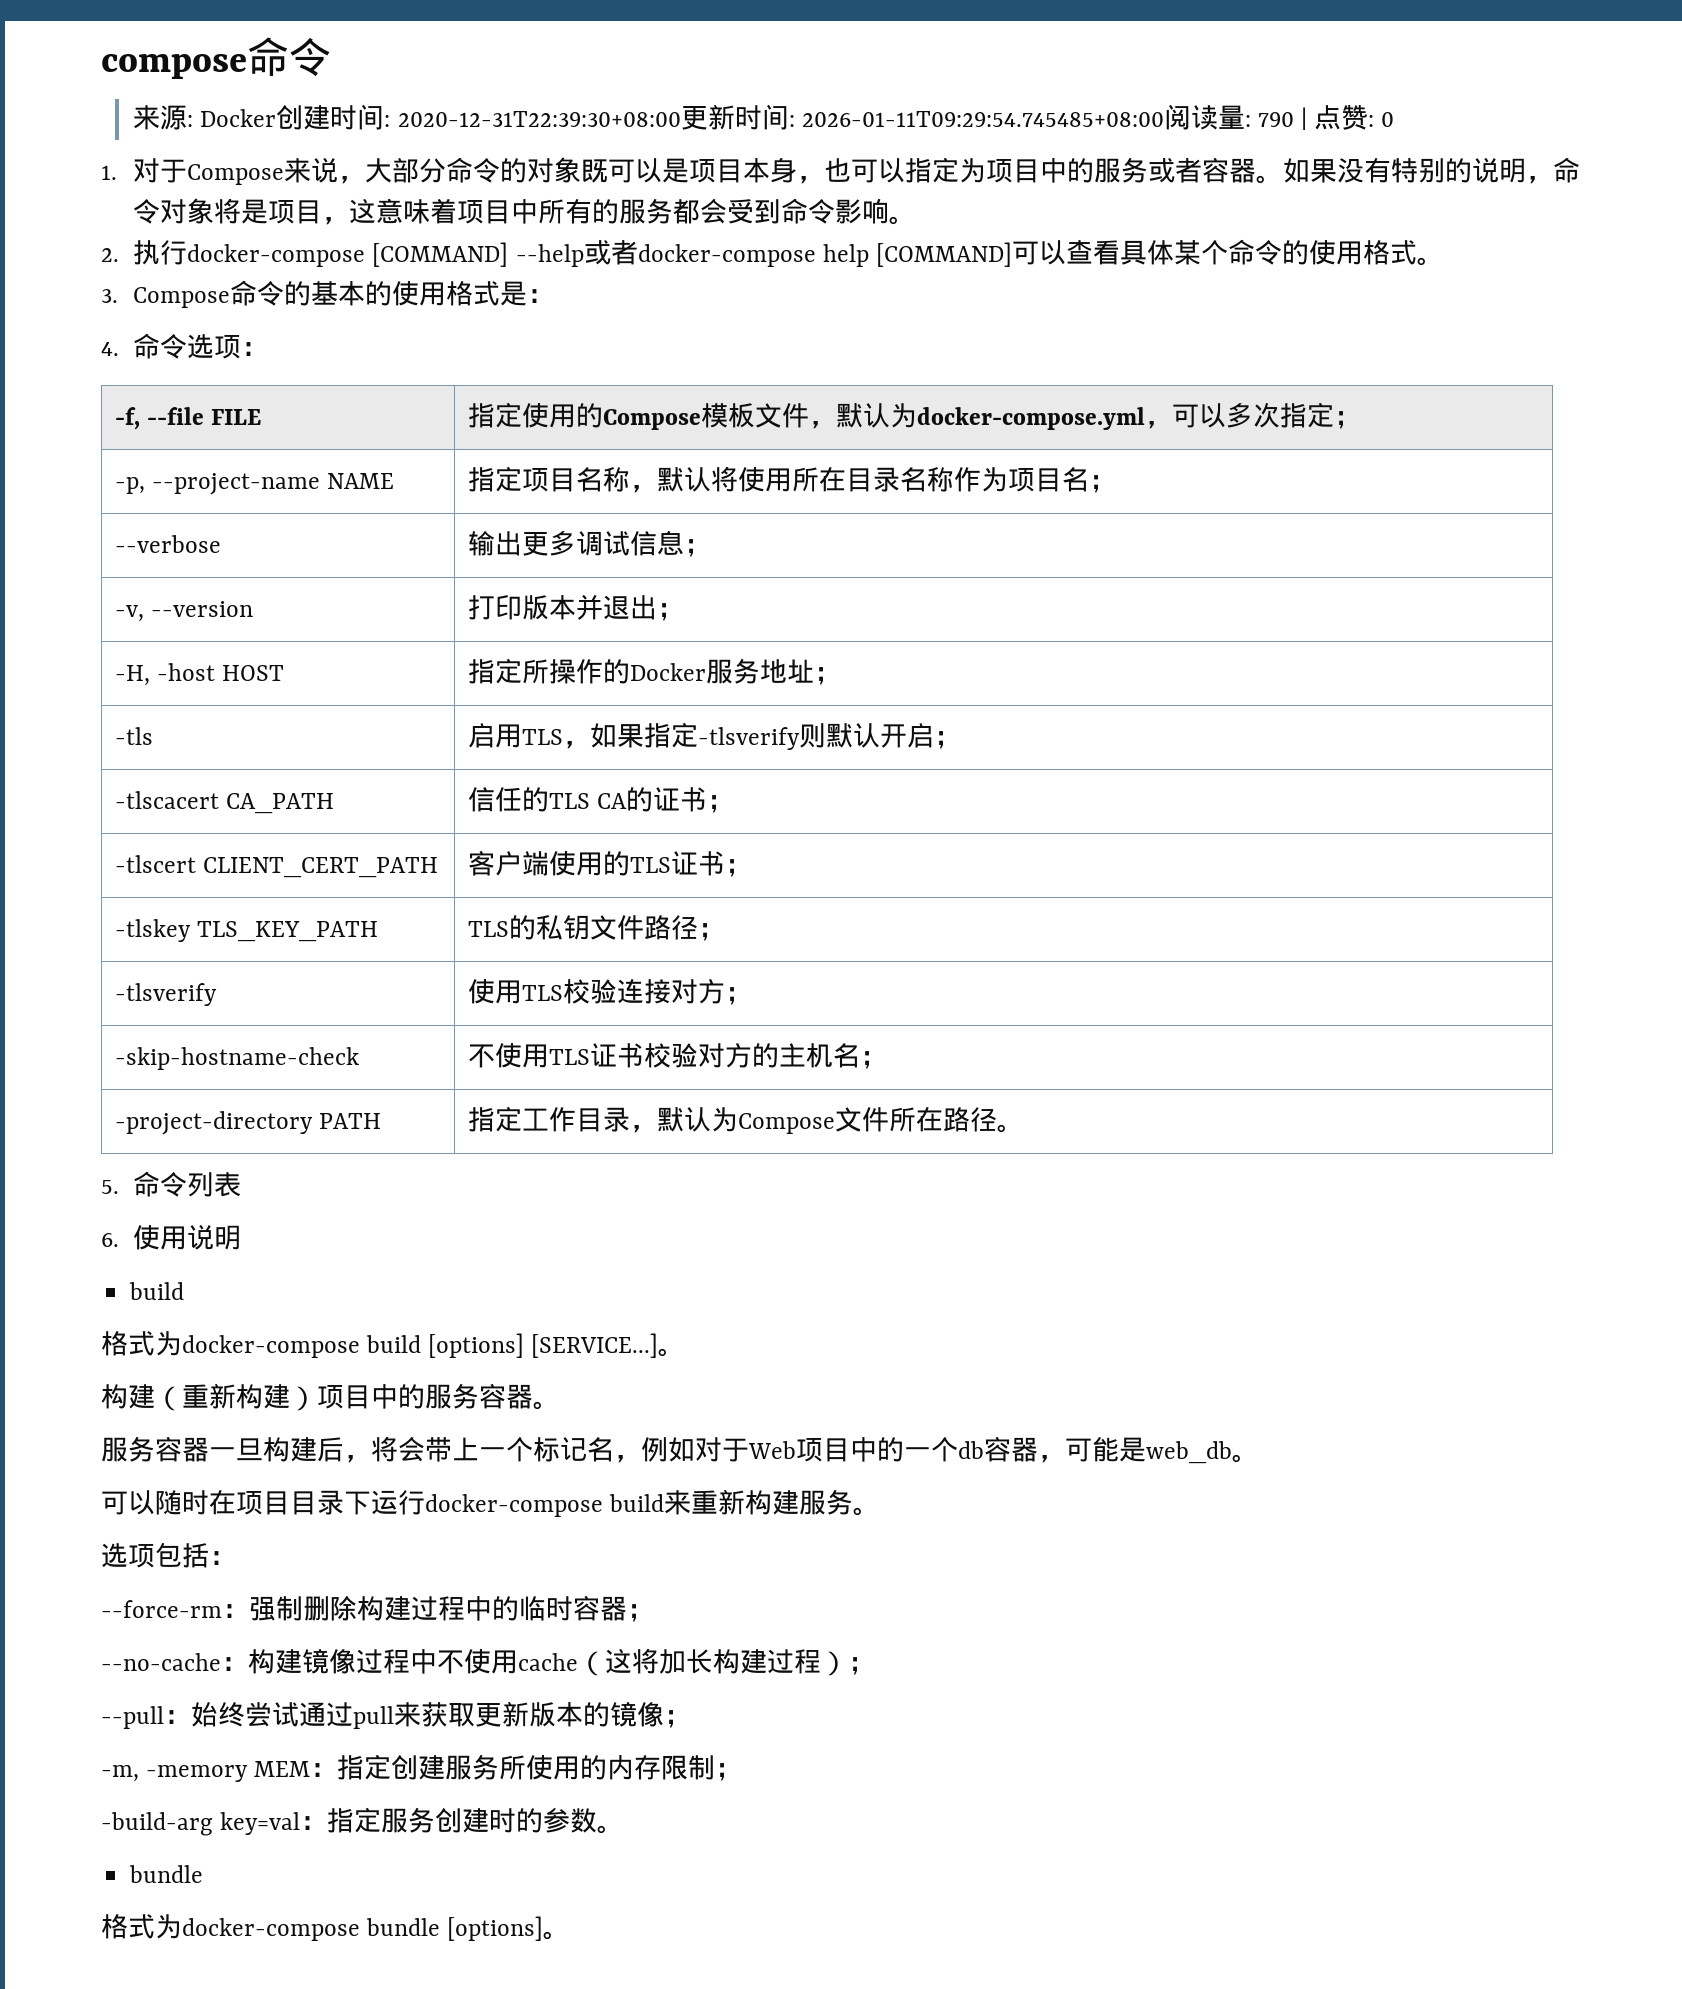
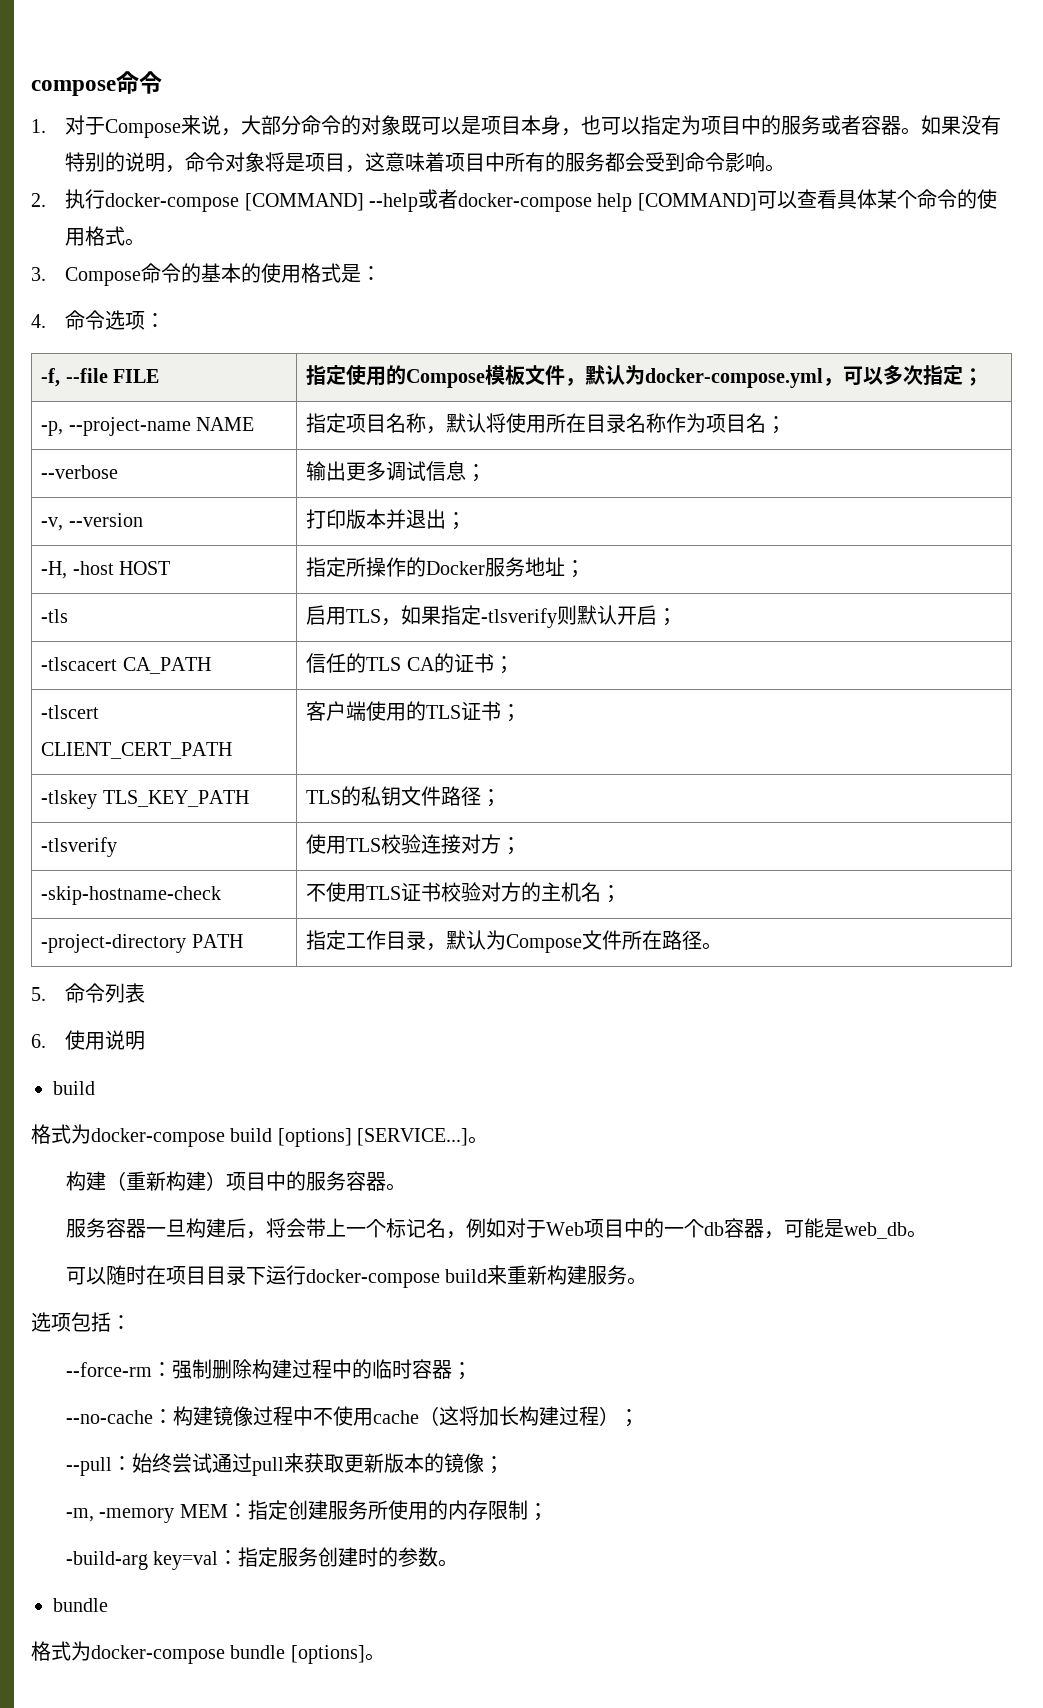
- 来源: Docker创建时间: 2020-12-31T22:39:30+08:00更新时间: 2026-01-11T09:29:54.745485+08:00阅读量: 790 | 点赞: 0

